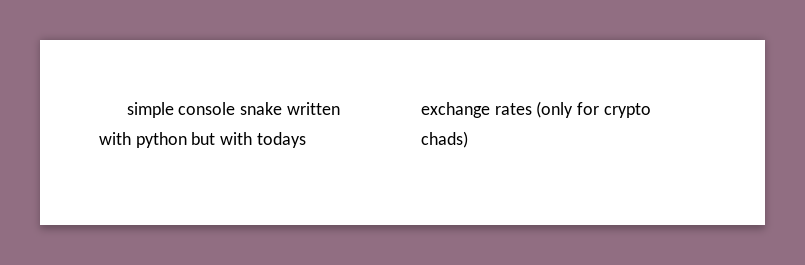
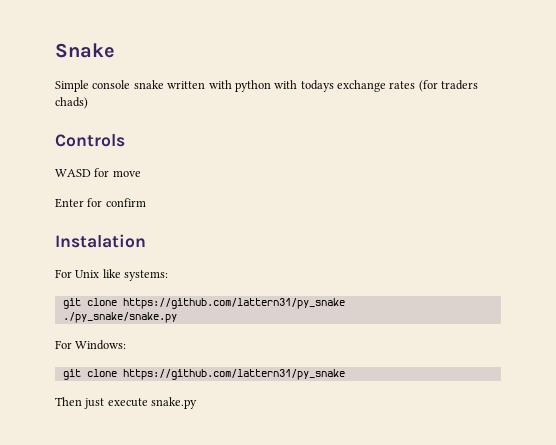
- simple console snake written with python but with todays exchange rates (only for crypto chads)
+ Snake
+ Simple console snake written with python with todays exchange rates (for traders chads)
+ Controls
+ WASD for move
+ Enter for confirm
+ Instalation
+ For Unix like systems:
+ git clone https://github.com/lattern31/py_snake
+ ./py_snake/snake.py
+ For Windows:
+ git clone https://github.com/lattern31/py_snake
+ Then just execute snake.py

